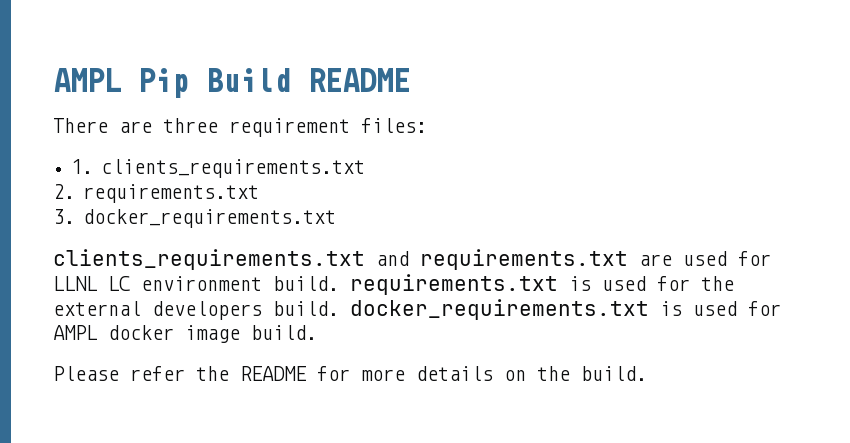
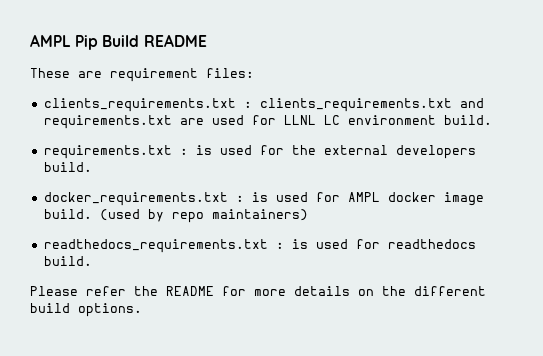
- There are three requirement files:
+ These are requirement files:
- 1. clients_requirements.txt
- 2. requirements.txt
- 3. docker_requirements.txt
- clients_requirements.txt and requirements.txt are used for LLNL LC environment build. requirements.txt is used for the external developers build. docker_requirements.txt is used for AMPL docker image build.
+ clients_requirements.txt : clients_requirements.txt and requirements.txt are used for LLNL LC environment build.
+ requirements.txt : is used for the external developers build.
+ docker_requirements.txt : is used for AMPL docker image build. (used by repo maintainers)
+ readthedocs_requirements.txt : is used for readthedocs build.
- Please refer the README for more details on the build.
+ Please refer the README for more details on the different build options.

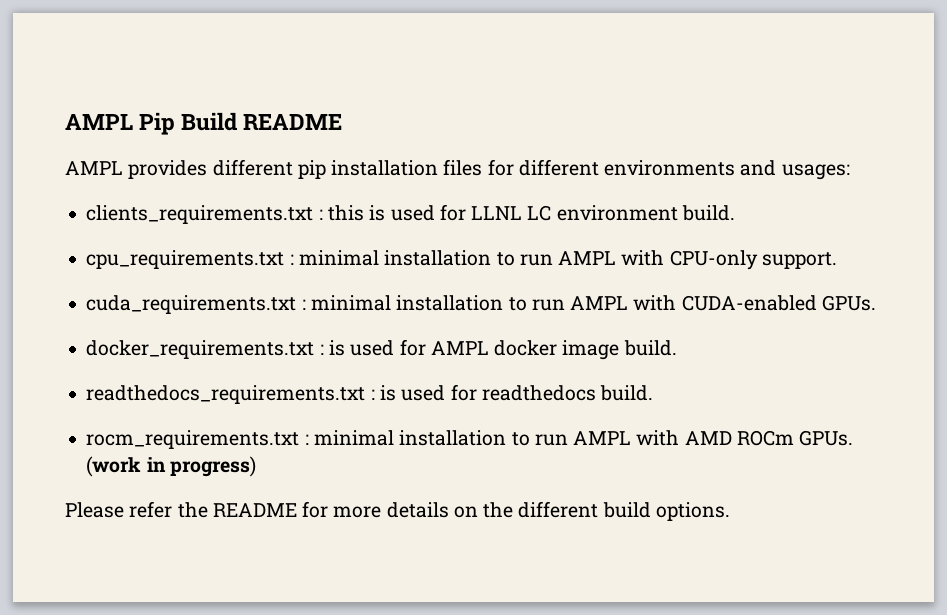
- These are requirement files:
- clients_requirements.txt : clients_requirements.txt and requirements.txt are used for LLNL LC environment build.
+ AMPL provides different pip installation files for different environments and usages:
+ clients_requirements.txt : this is used for LLNL LC environment build.
- requirements.txt : is used for the external developers build.
+ cpu_requirements.txt : minimal installation to run AMPL with CPU-only support.
+ cuda_requirements.txt : minimal installation to run AMPL with CUDA-enabled GPUs.
- (used by repo maintainers)
+ rocm_requirements.txt : minimal installation to run AMPL with AMD ROCm GPUs. (work in progress)

